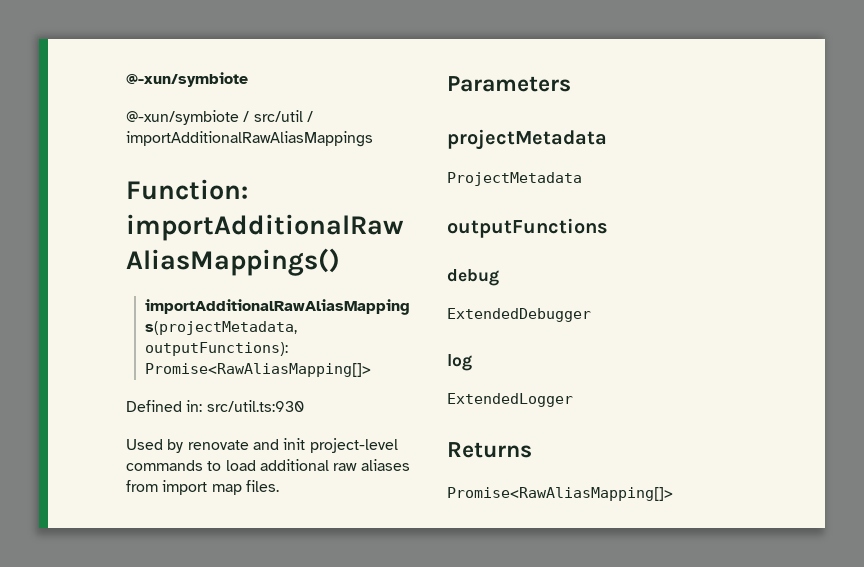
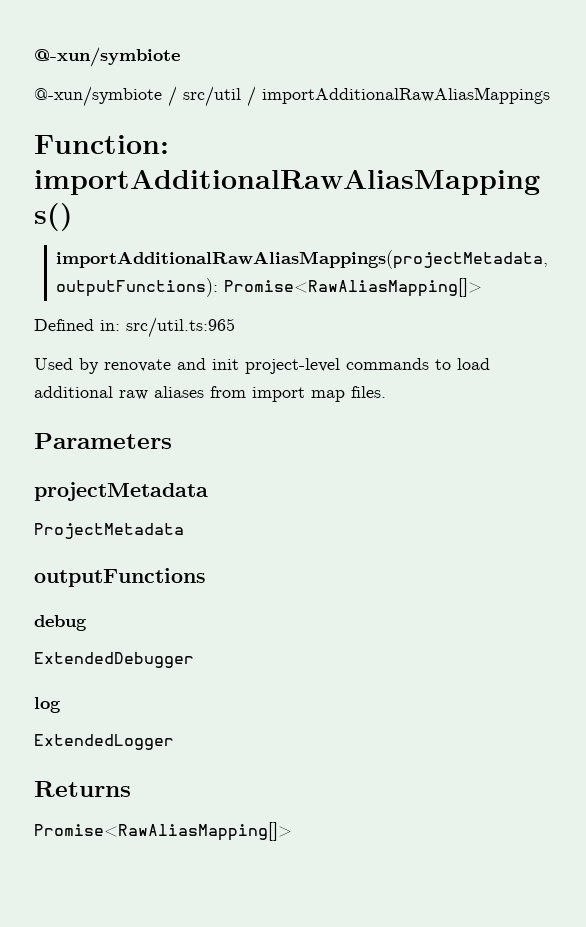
- Defined in: src/util.ts:930
+ Defined in: src/util.ts:965

